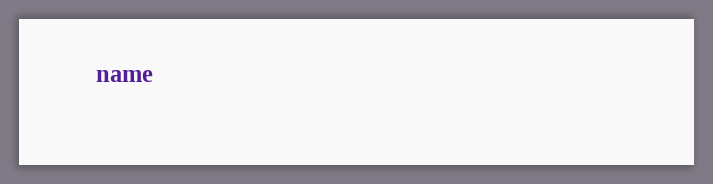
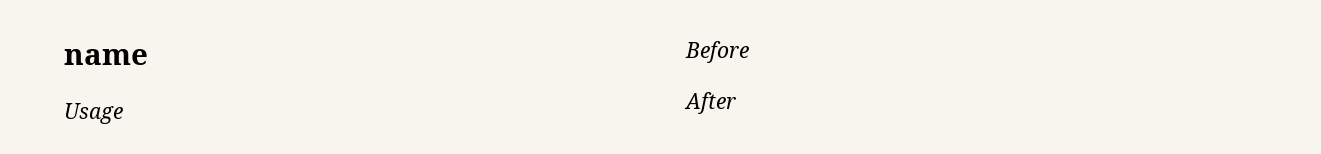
+ Usage
+ Before
+ After

